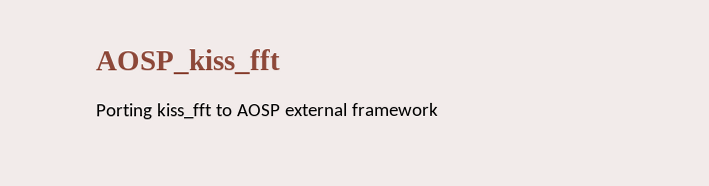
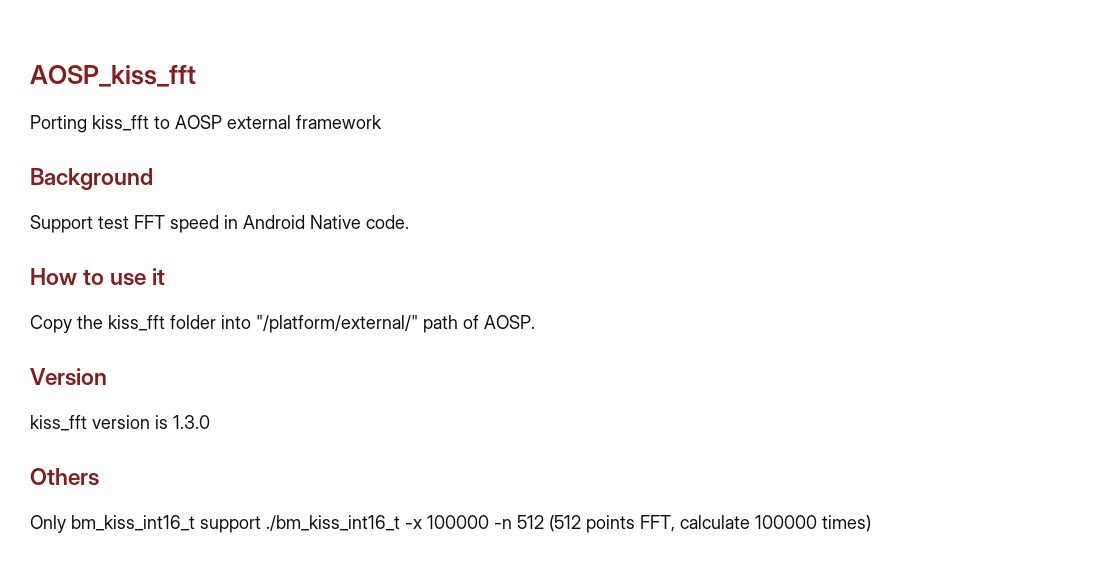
+ Background
+ Support test FFT speed in Android Native code.
+ How to use it
+ Copy the kiss_fft folder into "/platform/external/" path of AOSP.
+ Version
+ kiss_fft version is 1.3.0
+ Others
+ Only bm_kiss_int16_t support ./bm_kiss_int16_t -x 100000 -n 512 (512 points FFT, calculate 100000 times)

